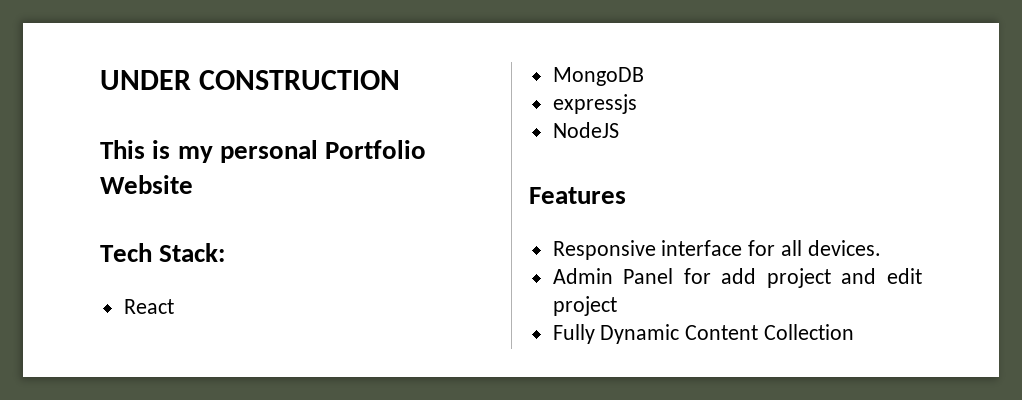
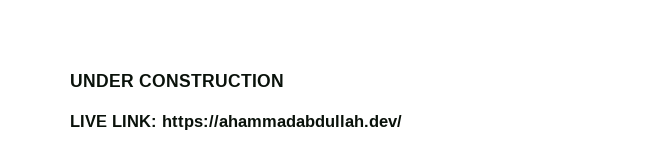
- This is my personal Portfolio Website
- Tech Stack:
- React
- MongoDB
- expressjs
- NodeJS
- Features
- Responsive interface for all devices.
- Admin Panel for add project and edit project
- Fully Dynamic Content Collection
+ LIVE LINK: https://ahammadabdullah.dev/

